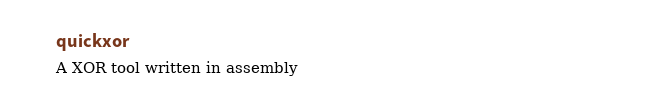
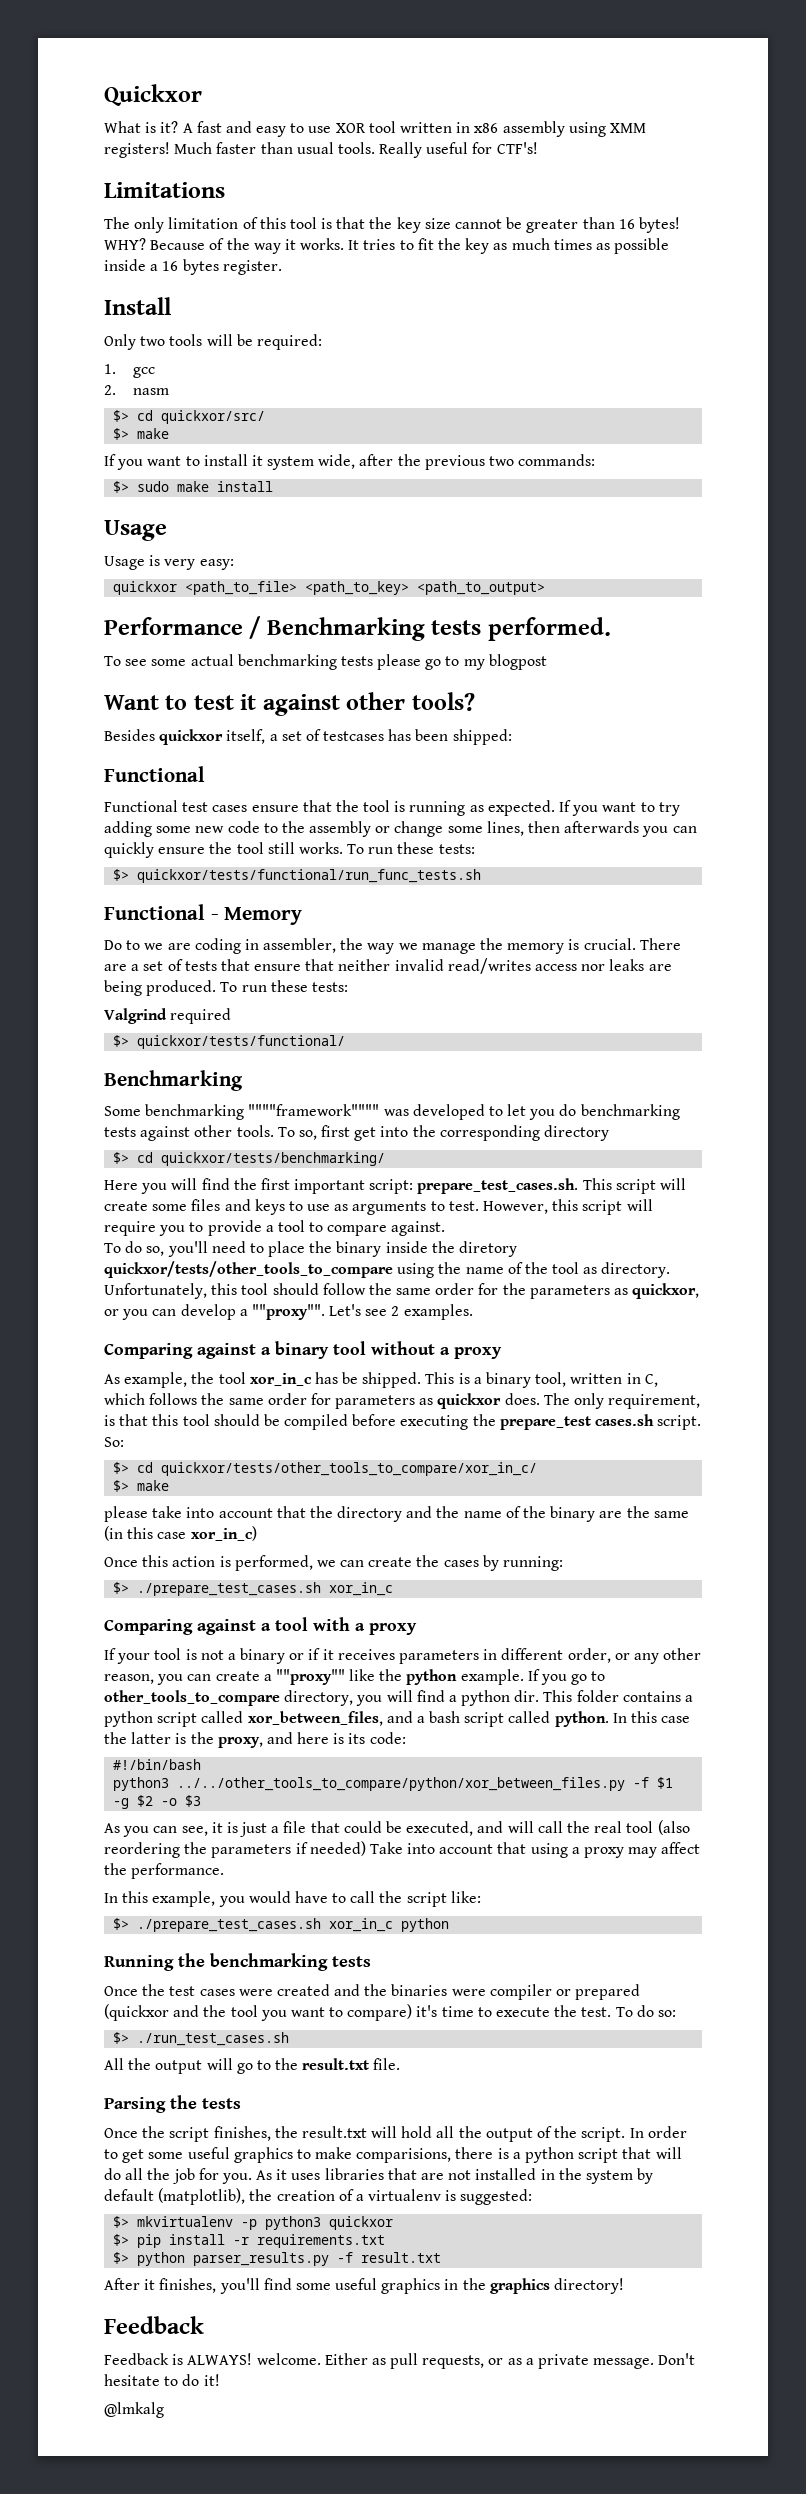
- quickxor
- A XOR tool written in assembly
+ Quickxor
+ What is it? A fast and easy to use XOR tool written in x86 assembly using XMM registers! Much faster than usual tools. Really useful for CTF's!
+ Limitations
+ The only limitation of this tool is that the key size cannot be greater than 16 bytes! WHY? Because of the way it works. It tries to fit the key as much times as possible inside a 16 bytes register.
+ Install
+ Only two tools will be required:
+ 1. gcc
+ 2. nasm
+ $> cd quickxor/src/
+ $> make
+ If you want to install it system wide, after the previous two commands:
+ $> sudo make install
+ Usage
+ Usage is very easy:
+ quickxor <path_to_file> <path_to_key> <path_to_output>
+ Performance / Benchmarking tests performed.
+ To see some actual benchmarking tests please go to my blogpost
+ Want to test it against other tools?
+ Besides quickxor itself, a set of testcases has been shipped:
+ Functional
+ Functional test cases ensure that the tool is running as expected. If you want to try adding some new code to the assembly or change some lines, then afterwards you can quickly ensure the tool still works. To run these tests:
+ $> quickxor/tests/functional/run_func_tests.sh
+ Functional - Memory
+ Do to we are coding in assembler, the way we manage the memory is crucial. There are a set of tests that ensure that neither invalid read/writes access nor leaks are being produced. To run these tests:
+ Valgrind required
+ $> quickxor/tests/functional/
+ Benchmarking
+ Some benchmarking """"framework"""" was developed to let you do benchmarking tests against other tools. To so, first get into the corresponding directory
+ $> cd quickxor/tests/benchmarking/
+ Here you will find the first important script: prepare_test_cases.sh. This script will create some files and keys to use as arguments to test. However, this script will require you to provide a tool to compare against.
+ To do so, you'll need to place the binary inside the diretory quickxor/tests/other_tools_to_compare using the name of the tool as directory. Unfortunately, this tool should follow the same order for the parameters as quickxor, or you can develop a ""proxy"". Let's see 2 examples.
+ Comparing against a binary tool without a proxy
+ As example, the tool xor_in_c has be shipped. This is a binary tool, written in C, which follows the same order for parameters as quickxor does. The only requirement, is that this tool should be compiled before executing the prepare_test cases.sh script. So:
+ $> cd quickxor/tests/other_tools_to_compare/xor_in_c/
+ $> make
+ please take into account that the directory and the name of the binary are the same (in this case xor_in_c)
+ Once this action is performed, we can create the cases by running:
+ $> ./prepare_test_cases.sh xor_in_c
+ Comparing against a tool with a proxy
+ If your tool is not a binary or if it receives parameters in different order, or any other reason, you can create a ""proxy"" like the python example. If you go to other_tools_to_compare directory, you will find a python dir. This folder contains a python script called xor_between_files, and a bash script called python. In this case the latter is the proxy, and here is its code:
+ #!/bin/bash
+ python3 ../../other_tools_to_compare/python/xor_between_files.py -f $1 -g $2 -o $3
+ As you can see, it is just a file that could be executed, and will call the real tool (also reordering the parameters if needed) Take into account that using a proxy may affect the performance.
+ In this example, you would have to call the script like:
+ $> ./prepare_test_cases.sh xor_in_c python
+ Running the benchmarking tests
+ Once the test cases were created and the binaries were compiler or prepared (quickxor and the tool you want to compare) it's time to execute the test. To do so:
+ $> ./run_test_cases.sh
+ All the output will go to the result.txt file.
+ Parsing the tests
+ Once the script finishes, the result.txt will hold all the output of the script. In order to get some useful graphics to make comparisions, there is a python script that will do all the job for you. As it uses libraries that are not installed in the system by default (matplotlib), the creation of a virtualenv is suggested:
+ $> mkvirtualenv -p python3 quickxor
+ $> pip install -r requirements.txt
+ $> python parser_results.py -f result.txt
+ After it finishes, you'll find some useful graphics in the graphics directory!
+ Feedback
+ Feedback is ALWAYS! welcome. Either as pull requests, or as a private message. Don't hesitate to do it!
+ @lmkalg

